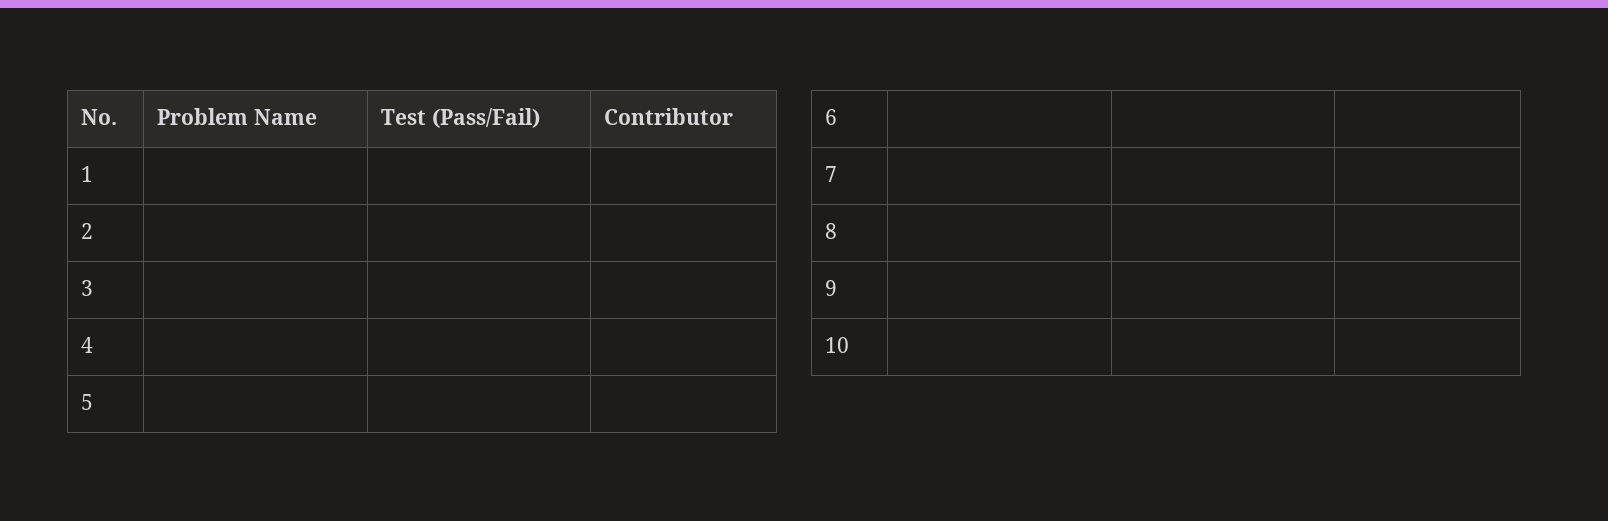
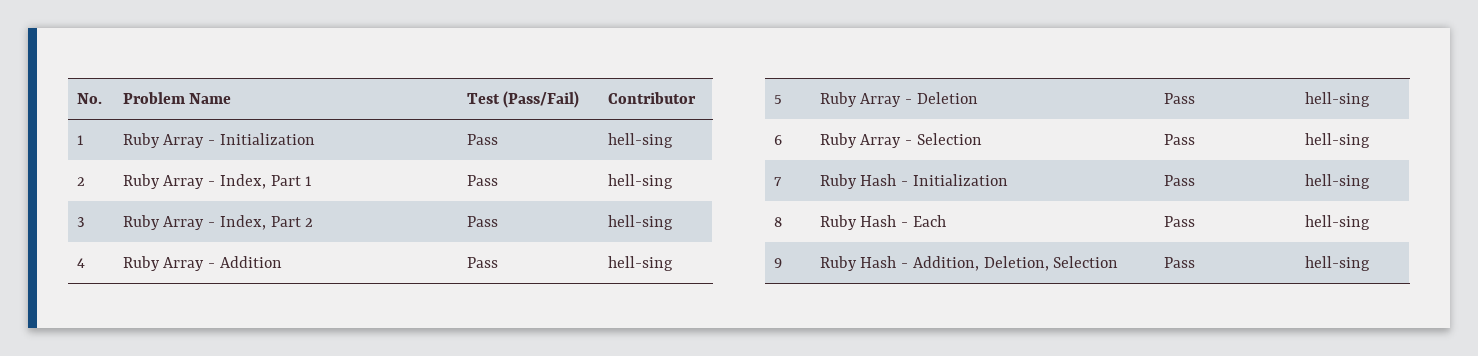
- 1 | | |
- 2 | | |
- 3 | | |
- 4 | | |
- 5 | | |
- 6 | | |
- 7 | | |
- 8 | | |
- 9 | | |
- 10 | | |
+ 1 | Ruby Array - Initialization | Pass | hell-sing
+ 2 | Ruby Array - Index, Part 1 | Pass | hell-sing
+ 3 | Ruby Array - Index, Part 2 | Pass | hell-sing
+ 4 | Ruby Array - Addition | Pass | hell-sing
+ 5 | Ruby Array - Deletion | Pass | hell-sing
+ 6 | Ruby Array - Selection | Pass | hell-sing
+ 7 | Ruby Hash - Initialization | Pass | hell-sing
+ 8 | Ruby Hash - Each | Pass | hell-sing
+ 9 | Ruby Hash - Addition, Deletion, Selection | Pass | hell-sing

